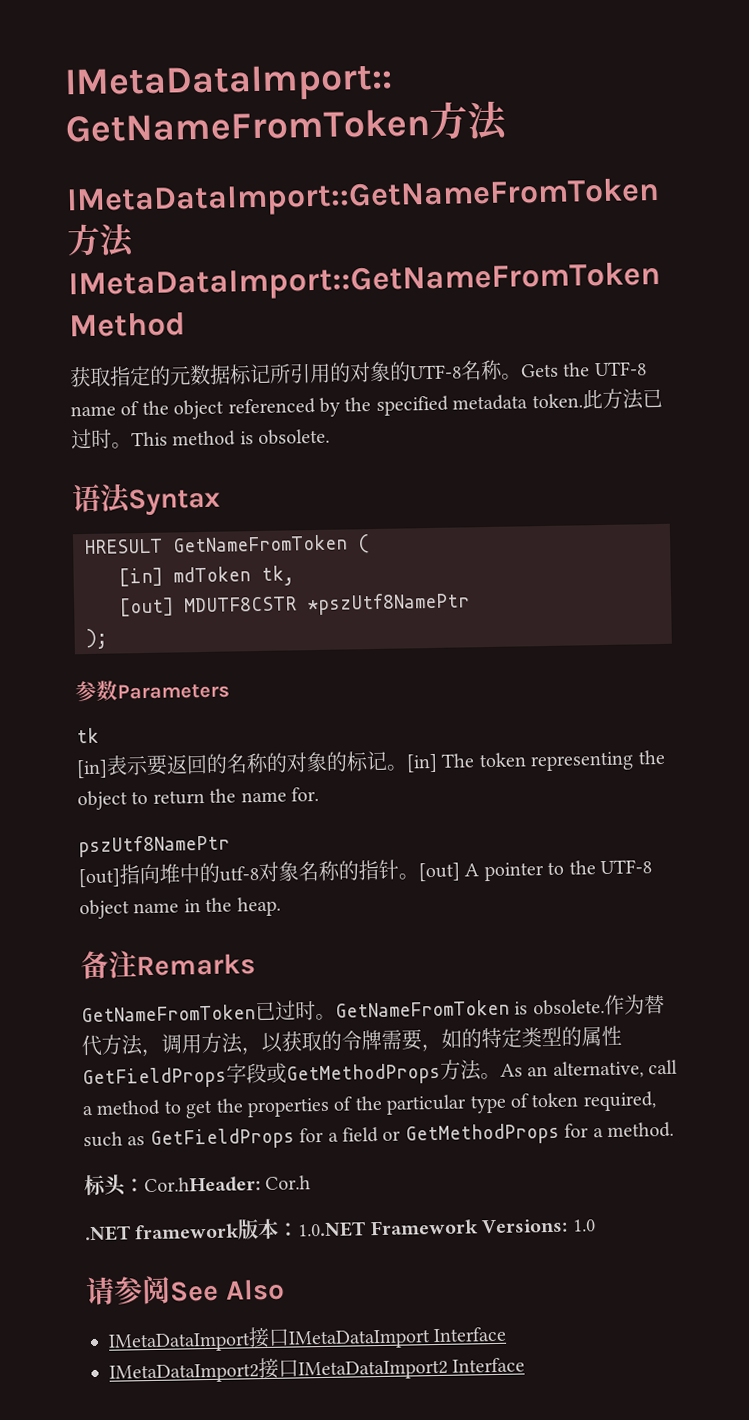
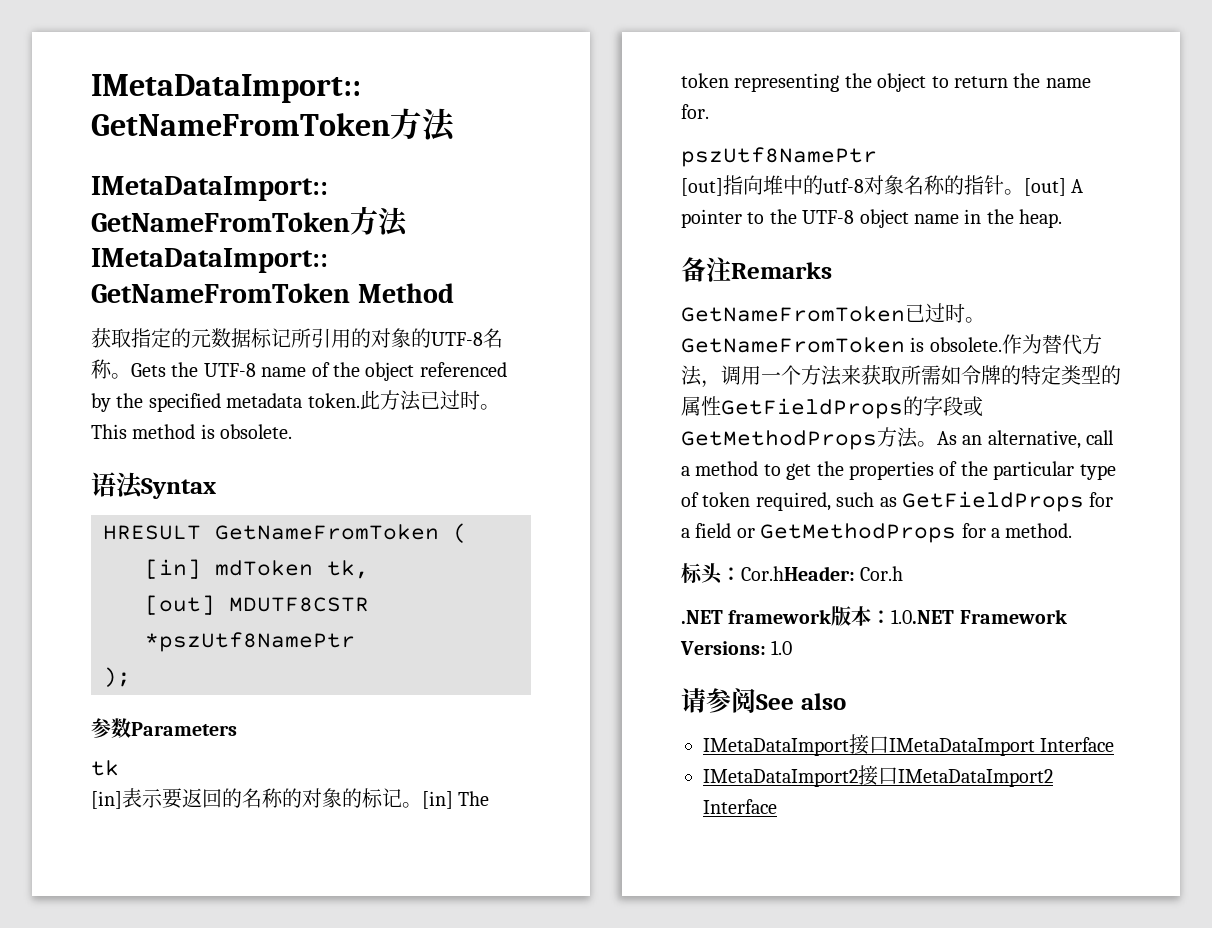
- 作为替代方法，调用方法，以获取的令牌需要，如的特定类型的属性GetFieldProps字段或GetMethodProps方法。
+ 作为替代方法，调用一个方法来获取所需如令牌的特定类型的属性GetFieldProps的字段或GetMethodProps方法。
- 请参阅See Also
+ 请参阅See also

